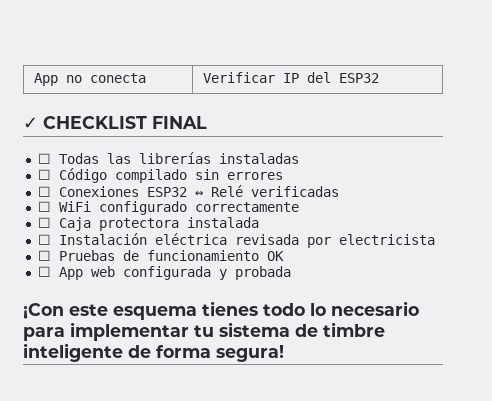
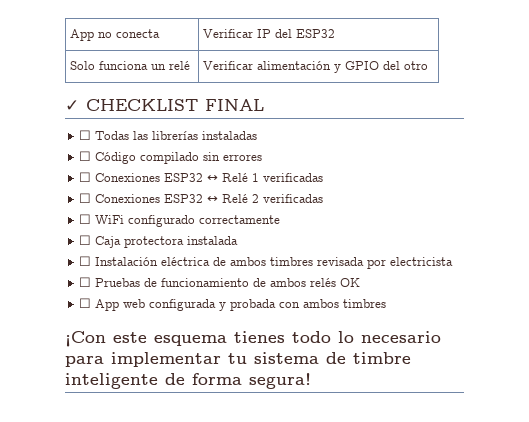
+ Solo funciona un relé | Verificar alimentación y GPIO del otro
- ☐ Conexiones ESP32 ↔ Relé verificadas
+ ☐ Conexiones ESP32 ↔ Relé 1 verificadas
+ ☐ Conexiones ESP32 ↔ Relé 2 verificadas
- ☐ Instalación eléctrica revisada por electricista
+ ☐ Instalación eléctrica de ambos timbres revisada por electricista
- ☐ Pruebas de funcionamiento OK
+ ☐ Pruebas de funcionamiento de ambos relés OK
- ☐ App web configurada y probada
+ ☐ App web configurada y probada con ambos timbres

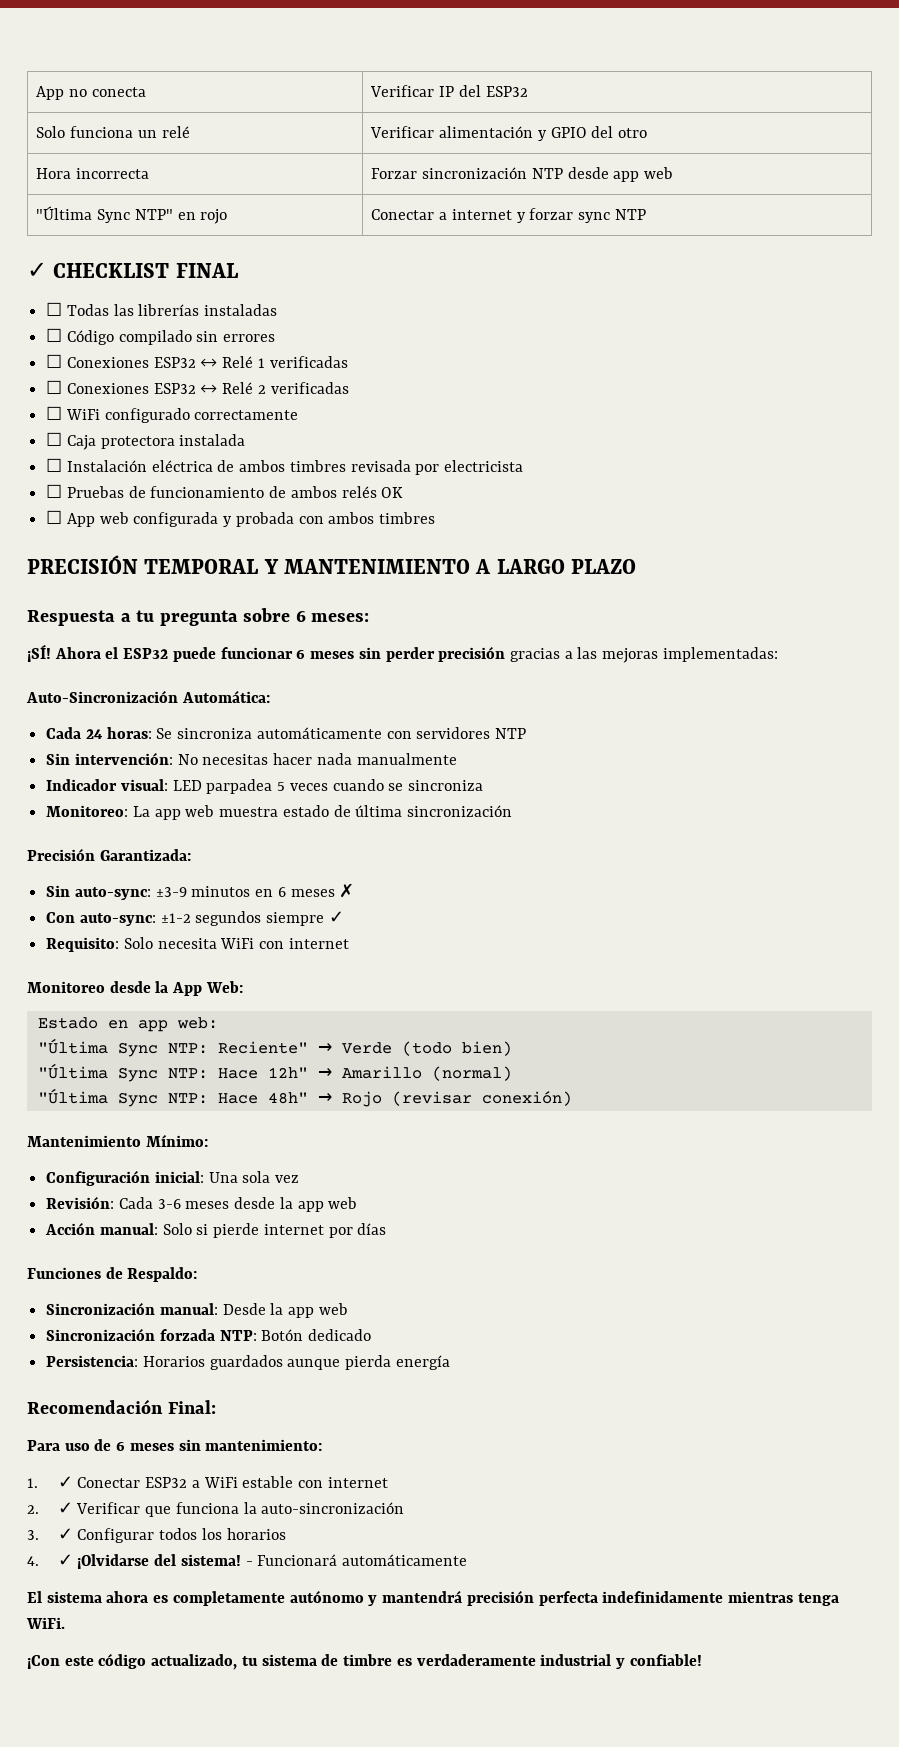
+ Hora incorrecta | Forzar sincronización NTP desde app web
+ "Última Sync NTP" en rojo | Conectar a internet y forzar sync NTP
- ¡Con este esquema tienes todo lo necesario para implementar tu sistema de timbre inteligente de forma segura!
+ PRECISIÓN TEMPORAL Y MANTENIMIENTO A LARGO PLAZO
+ Respuesta a tu pregunta sobre 6 meses:
+ ¡SÍ! Ahora el ESP32 puede funcionar 6 meses sin perder precisión gracias a las mejoras implementadas:
+ Auto-Sincronización Automática:
+ Cada 24 horas: Se sincroniza automáticamente con servidores NTP
+ Sin intervención: No necesitas hacer nada manualmente
+ Indicador visual: LED parpadea 5 veces cuando se sincroniza
+ Monitoreo: La app web muestra estado de última sincronización
+ Precisión Garantizada:
+ Sin auto-sync: ±3-9 minutos en 6 meses ✗
+ Con auto-sync: ±1-2 segundos siempre ✓
+ Requisito: Solo necesita WiFi con internet
+ Monitoreo desde la App Web:
+ Estado en app web:
+ "Última Sync NTP: Reciente" → Verde (todo bien)
+ "Última Sync NTP: Hace 12h" → Amarillo (normal)
+ "Última Sync NTP: Hace 48h" → Rojo (revisar conexión)
+ Mantenimiento Mínimo:
+ Configuración inicial: Una sola vez
+ Revisión: Cada 3-6 meses desde la app web
+ Acción manual: Solo si pierde internet por días
+ Funciones de Respaldo:
+ Sincronización manual: Desde la app web
+ Sincronización forzada NTP: Botón dedicado
+ Persistencia: Horarios guardados aunque pierda energía
+ Recomendación Final:
+ Para uso de 6 meses sin mantenimiento:
+ 1. ✓ Conectar ESP32 a WiFi estable con internet
+ 2. ✓ Verificar que funciona la auto-sincronización
+ 3. ✓ Configurar todos los horarios
+ 4. ✓ ¡Olvidarse del sistema! - Funcionará automáticamente
+ El sistema ahora es completamente autónomo y mantendrá precisión perfecta indefinidamente mientras tenga WiFi.
+ ¡Con este código actualizado, tu sistema de timbre es verdaderamente industrial y confiable!

